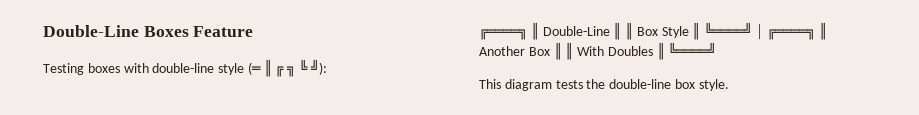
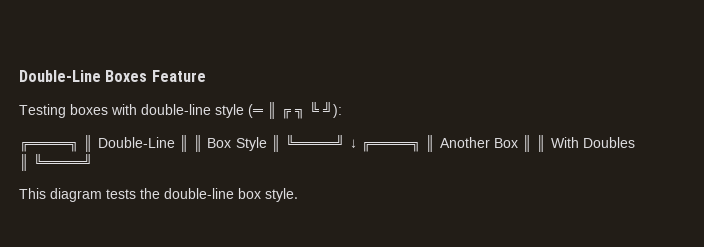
- ╔════╗ ║ Double-Line ║ ║ Box Style ║ ╚════╝ │ ╔════╗ ║ Another Box ║ ║ With Doubles ║ ╚════╝
+ ╔════╗ ║ Double-Line ║ ║ Box Style ║ ╚════╝ ↓ ╔════╗ ║ Another Box ║ ║ With Doubles ║ ╚════╝

